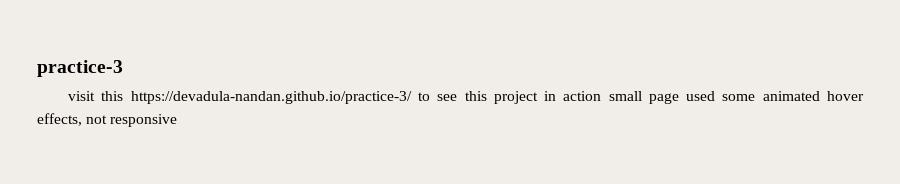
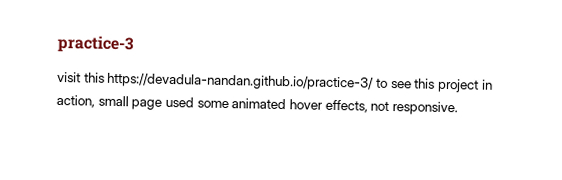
- visit this https://devadula-nandan.github.io/practice-3/ to see this project in action small page used some animated hover effects, not responsive
+ visit this https://devadula-nandan.github.io/practice-3/ to see this project in action, small page used some animated hover effects, not responsive.

